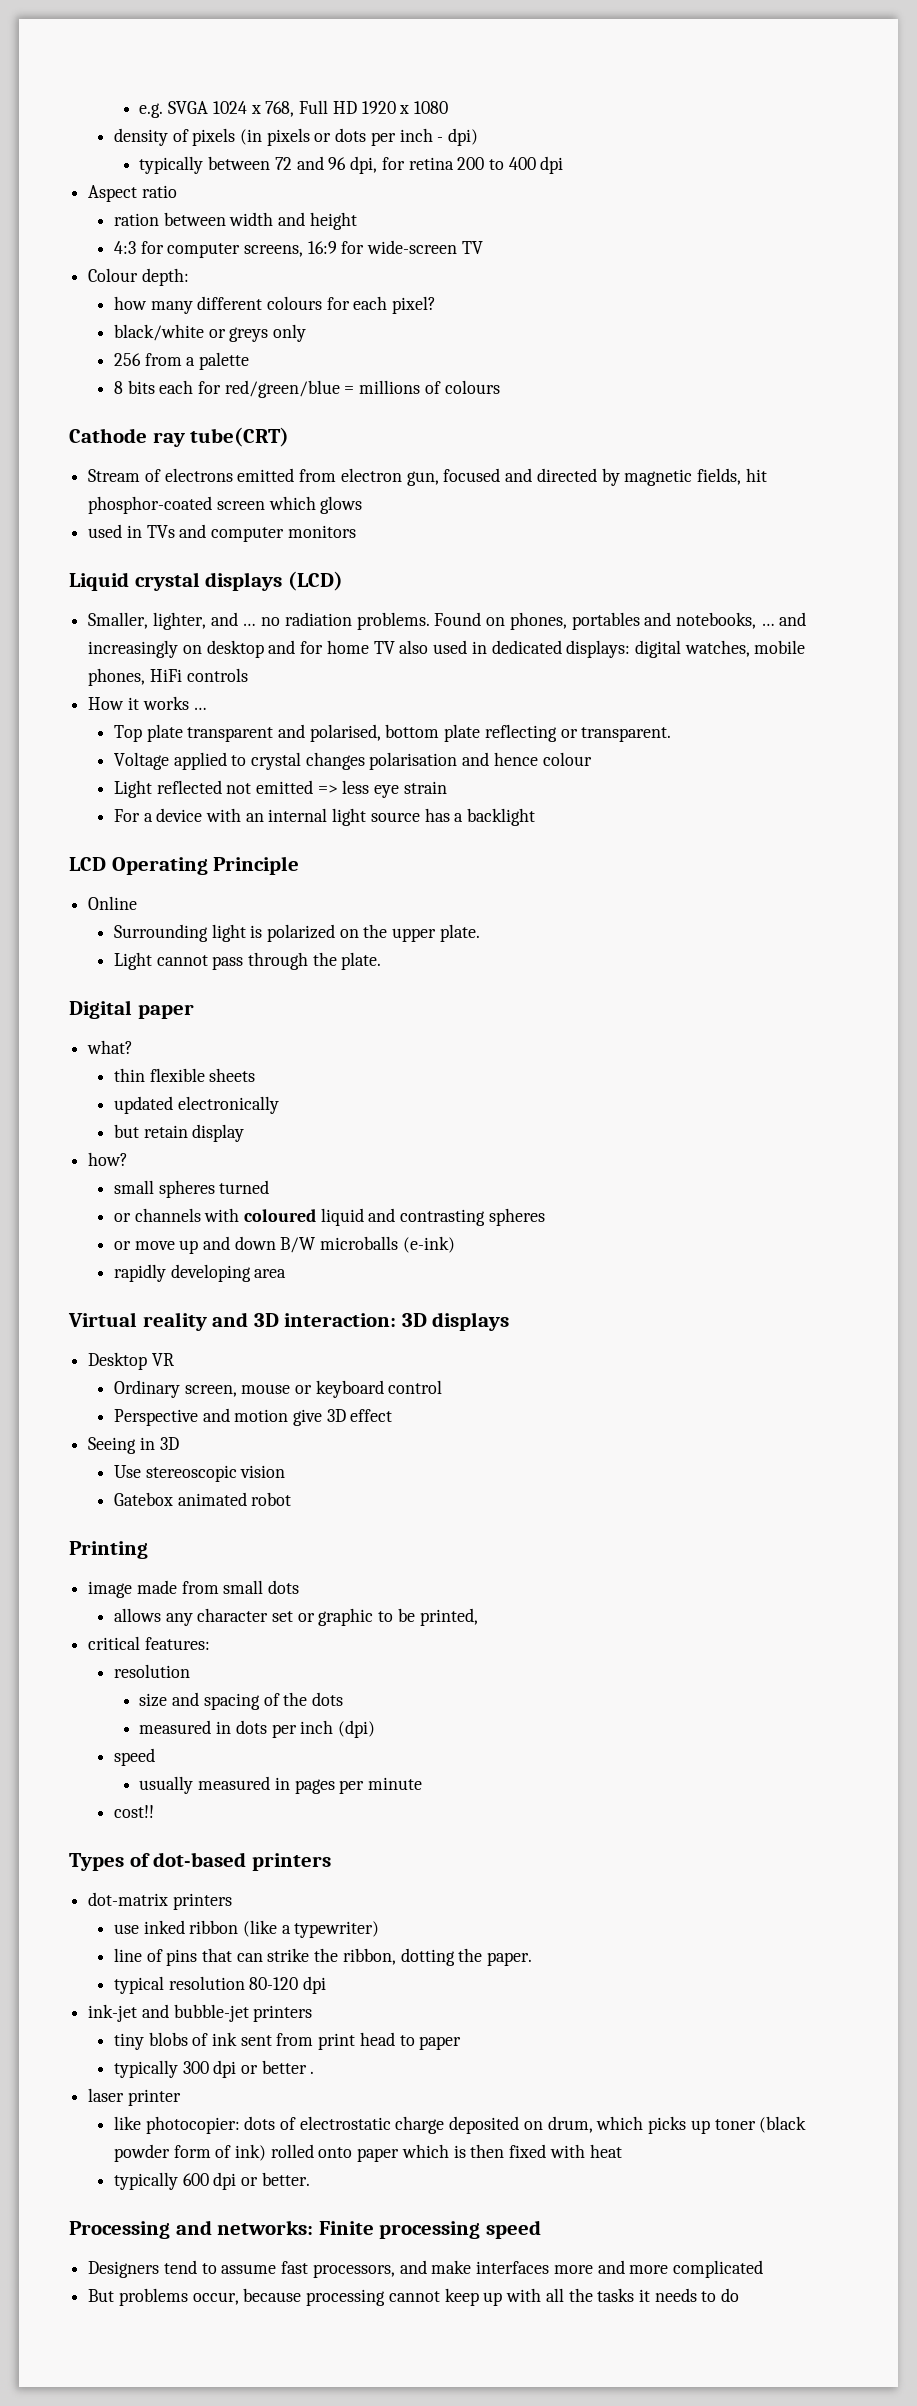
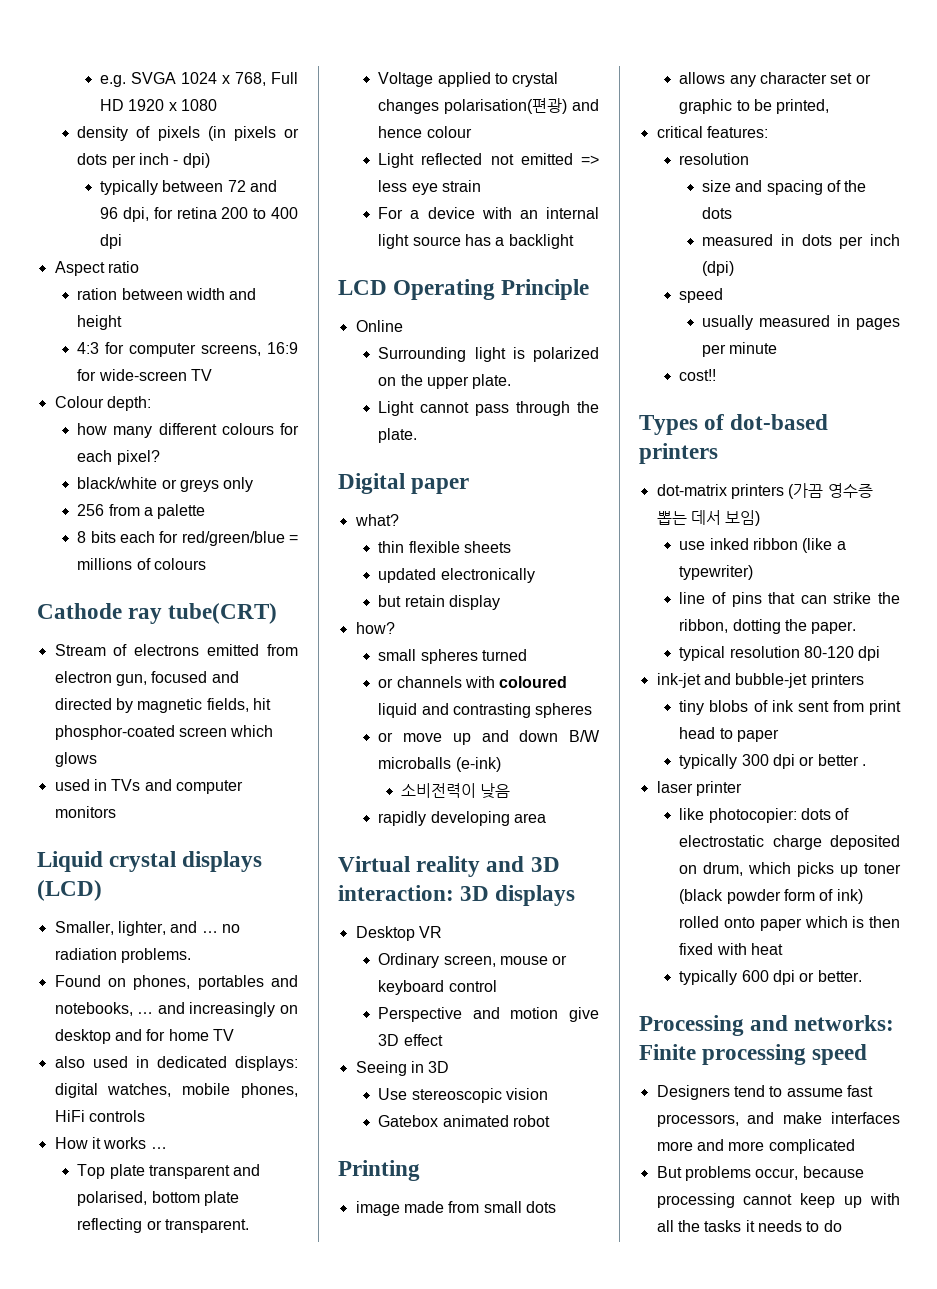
- Smaller, lighter, and … no radiation problems. Found on phones, portables and notebooks, … and increasingly on desktop and for home TV also used in dedicated displays: digital watches, mobile phones, HiFi controls
+ Smaller, lighter, and … no radiation problems.
+ Found on phones, portables and notebooks, … and increasingly on desktop and for home TV
+ also used in dedicated displays: digital watches, mobile phones, HiFi controls
- Voltage applied to crystal changes polarisation and hence colour
+ Voltage applied to crystal changes polarisation(편광) and hence colour
+ 소비전력이 낮음
- dot-matrix printers
+ dot-matrix printers (가끔 영수증 뽑는 데서 보임)

